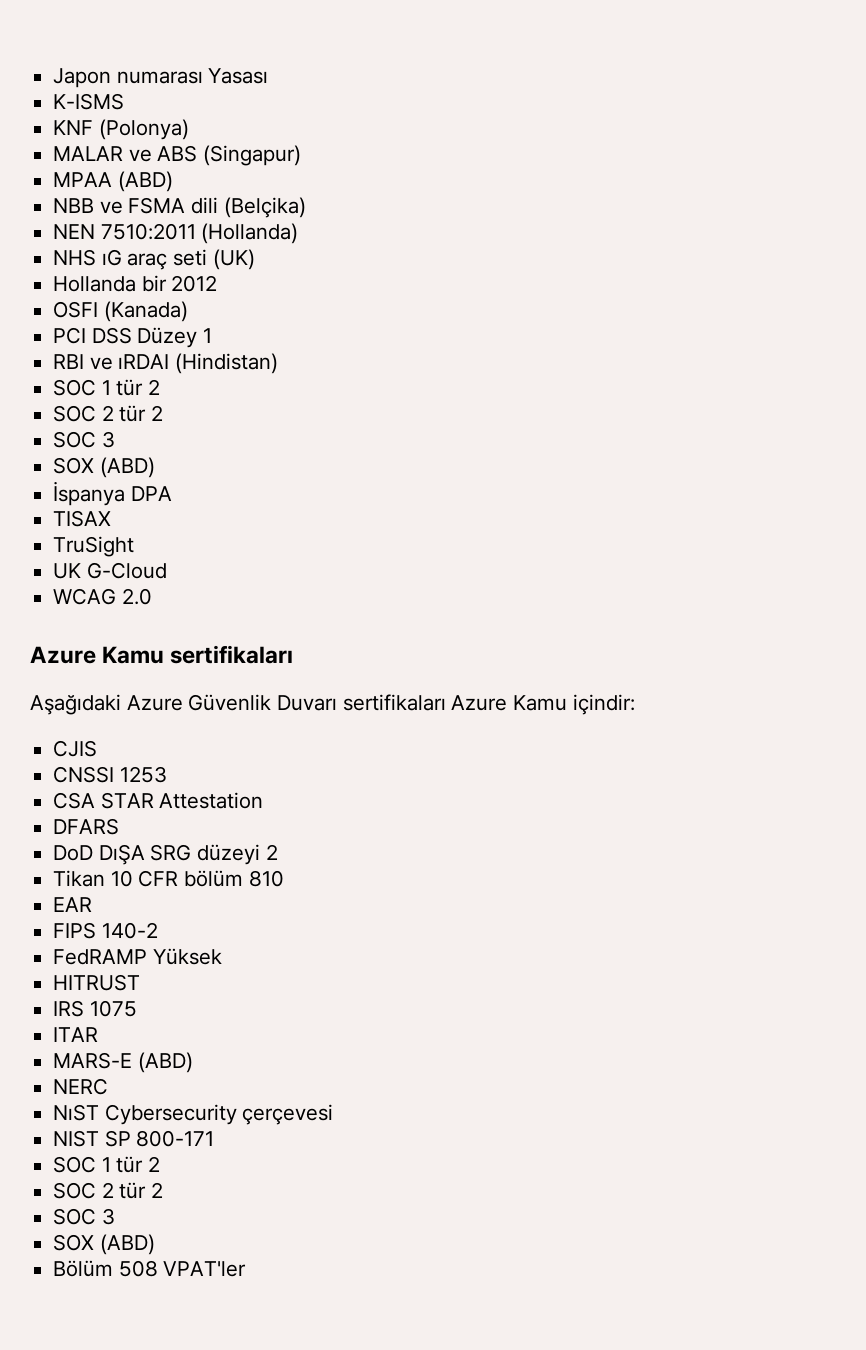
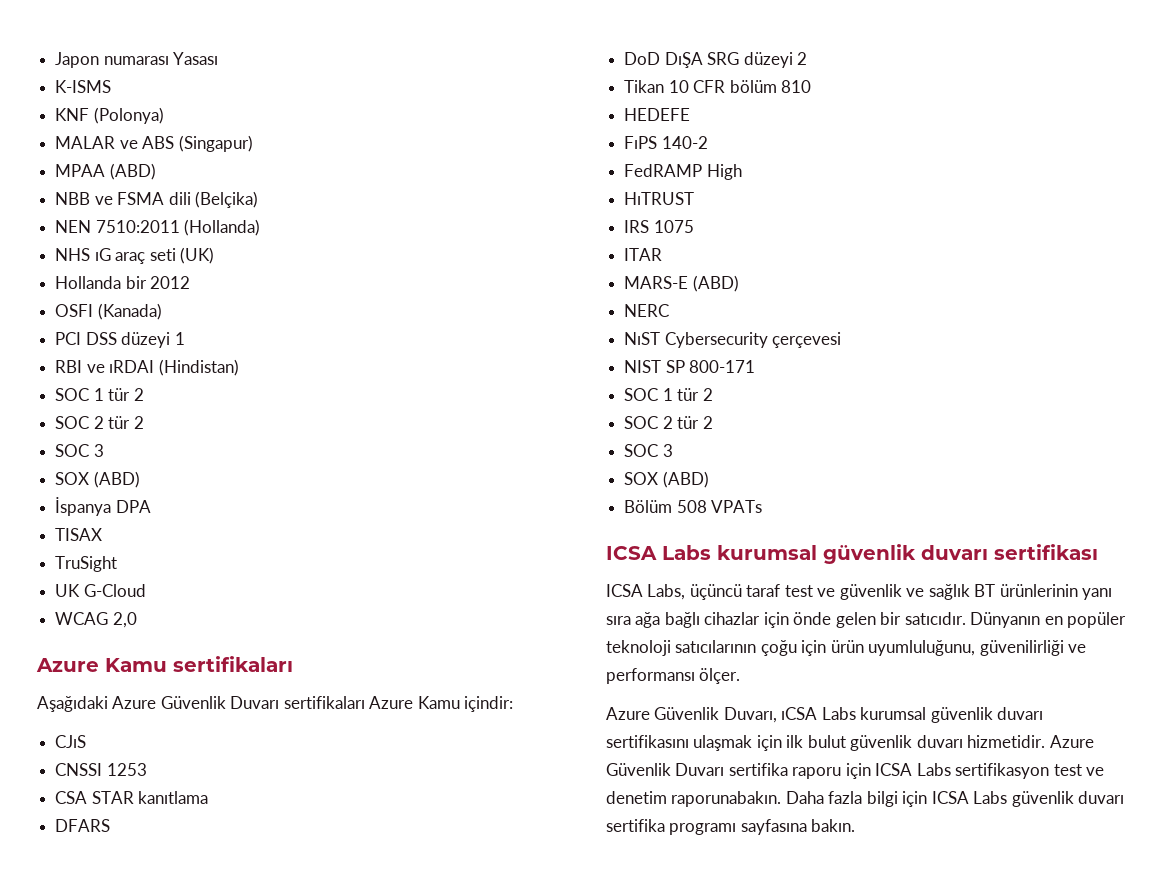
- PCI DSS Düzey 1
+ PCI DSS düzeyi 1
- WCAG 2.0
+ WCAG 2,0
- CJIS
+ CJıS
- CSA STAR Attestation
+ CSA STAR kanıtlama
- EAR
- FIPS 140-2
+ HEDEFE
+ FıPS 140-2
- FedRAMP Yüksek
- HITRUST
+ FedRAMP High
+ HıTRUST
- Bölüm 508 VPAT'ler
+ Bölüm 508 VPATs
+ ICSA Labs kurumsal güvenlik duvarı sertifikası
+ ICSA Labs, üçüncü taraf test ve güvenlik ve sağlık BT ürünlerinin yanı sıra ağa bağlı cihazlar için önde gelen bir satıcıdır. Dünyanın en popüler teknoloji satıcılarının çoğu için ürün uyumluluğunu, güvenilirliği ve performansı ölçer.
+ Azure Güvenlik Duvarı, ıCSA Labs kurumsal güvenlik duvarı sertifikasını ulaşmak için ilk bulut güvenlik duvarı hizmetidir. Azure Güvenlik Duvarı sertifika raporu için ICSA Labs sertifikasyon test ve denetim raporunabakın. Daha fazla bilgi için ICSA Labs güvenlik duvarı sertifika programı sayfasına bakın.

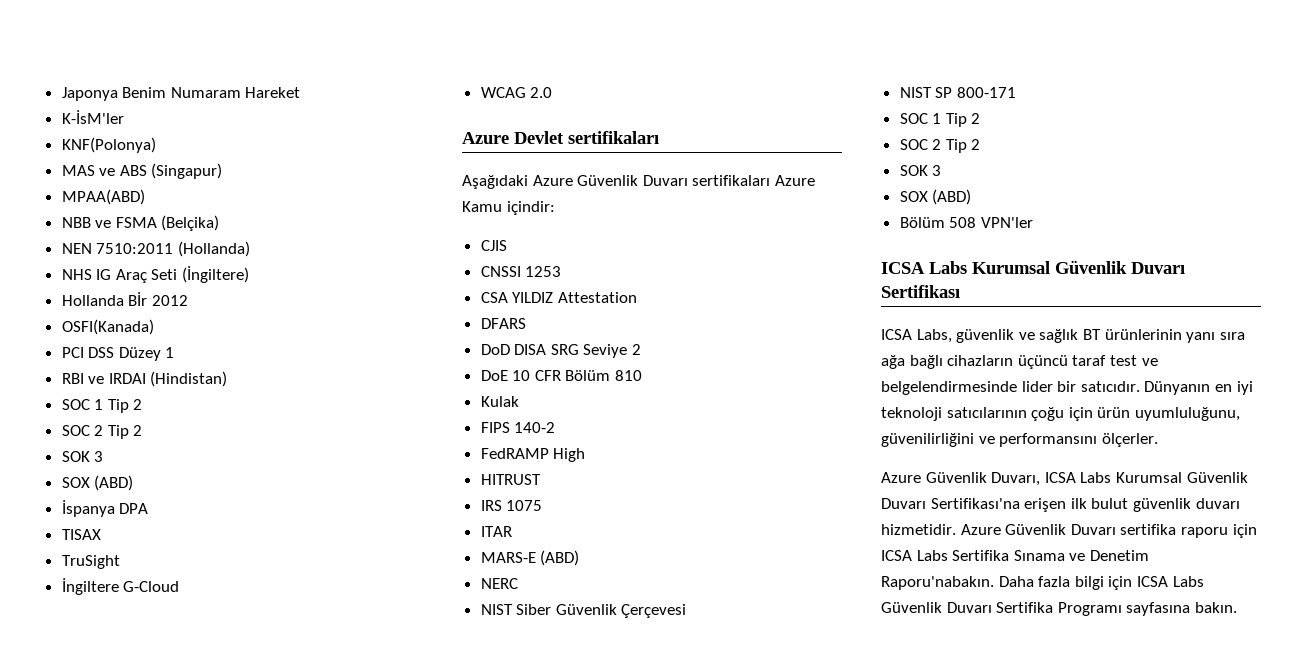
- Japon numarası Yasası
- K-ISMS
- KNF (Polonya)
- MALAR ve ABS (Singapur)
+ Japonya Benim Numaram Hareket
+ K-İsM'ler
+ KNF(Polonya)
+ MAS ve ABS (Singapur)
- MPAA (ABD)
+ MPAA(ABD)
- NBB ve FSMA dili (Belçika)
+ NBB ve FSMA (Belçika)
- NHS ıG araç seti (UK)
+ NHS IG Araç Seti (İngiltere)
- Hollanda bir 2012
+ Hollanda Bİr 2012
- OSFI (Kanada)
+ OSFI(Kanada)
- PCI DSS düzeyi 1
+ PCI DSS Düzey 1
- RBI ve ıRDAI (Hindistan)
- SOC 1 tür 2
- SOC 2 tür 2
- SOC 3
+ RBI ve IRDAI (Hindistan)
+ SOC 1 Tip 2
+ SOC 2 Tip 2
+ SOK 3
- UK G-Cloud
+ İngiltere G-Cloud
- WCAG 2,0
- Azure Kamu sertifikaları
+ WCAG 2.0
+ Azure Devlet sertifikaları
- CJıS
+ CJIS
- CSA STAR kanıtlama
+ CSA YILDIZ Attestation
- DoD DıŞA SRG düzeyi 2
- Tikan 10 CFR bölüm 810
+ DoD DISA SRG Seviye 2
+ DoE 10 CFR Bölüm 810
- HEDEFE
- FıPS 140-2
+ Kulak
+ FIPS 140-2
- HıTRUST
+ HITRUST
- NıST Cybersecurity çerçevesi
+ NIST Siber Güvenlik Çerçevesi
  NIST SP 800-171
- SOC 1 tür 2
- SOC 2 tür 2
- SOC 3
+ SOC 1 Tip 2
+ SOC 2 Tip 2
+ SOK 3
- Bölüm 508 VPATs
- ICSA Labs kurumsal güvenlik duvarı sertifikası
- ICSA Labs, üçüncü taraf test ve güvenlik ve sağlık BT ürünlerinin yanı sıra ağa bağlı cihazlar için önde gelen bir satıcıdır.
+ Bölüm 508 VPN'ler
+ ICSA Labs Kurumsal Güvenlik Duvarı Sertifikası
+ ICSA Labs, güvenlik ve sağlık BT ürünlerinin yanı sıra ağa bağlı cihazların üçüncü taraf test ve belgelendirmesinde lider bir satıcıdır.
- Dünyanın en popüler teknoloji satıcılarının çoğu için ürün uyumluluğunu, güvenilirliği ve performansı ölçer.
+ Dünyanın en iyi teknoloji satıcılarının çoğu için ürün uyumluluğunu, güvenilirliğini ve performansını ölçerler.
- Azure Güvenlik Duvarı, ıCSA Labs kurumsal güvenlik duvarı sertifikasını ulaşmak için ilk bulut güvenlik duvarı hizmetidir.
+ Azure Güvenlik Duvarı, ICSA Labs Kurumsal Güvenlik Duvarı Sertifikası'na erişen ilk bulut güvenlik duvarı hizmetidir.
- Azure Güvenlik Duvarı sertifika raporu için ICSA Labs sertifikasyon test ve denetim raporunabakın.
+ Azure Güvenlik Duvarı sertifika raporu için ICSA Labs Sertifika Sınama ve Denetim Raporu'nabakın.
- Daha fazla bilgi için ICSA Labs güvenlik duvarı sertifika programı sayfasına bakın.
+ Daha fazla bilgi için ICSA Labs Güvenlik Duvarı Sertifika Programı sayfasına bakın.

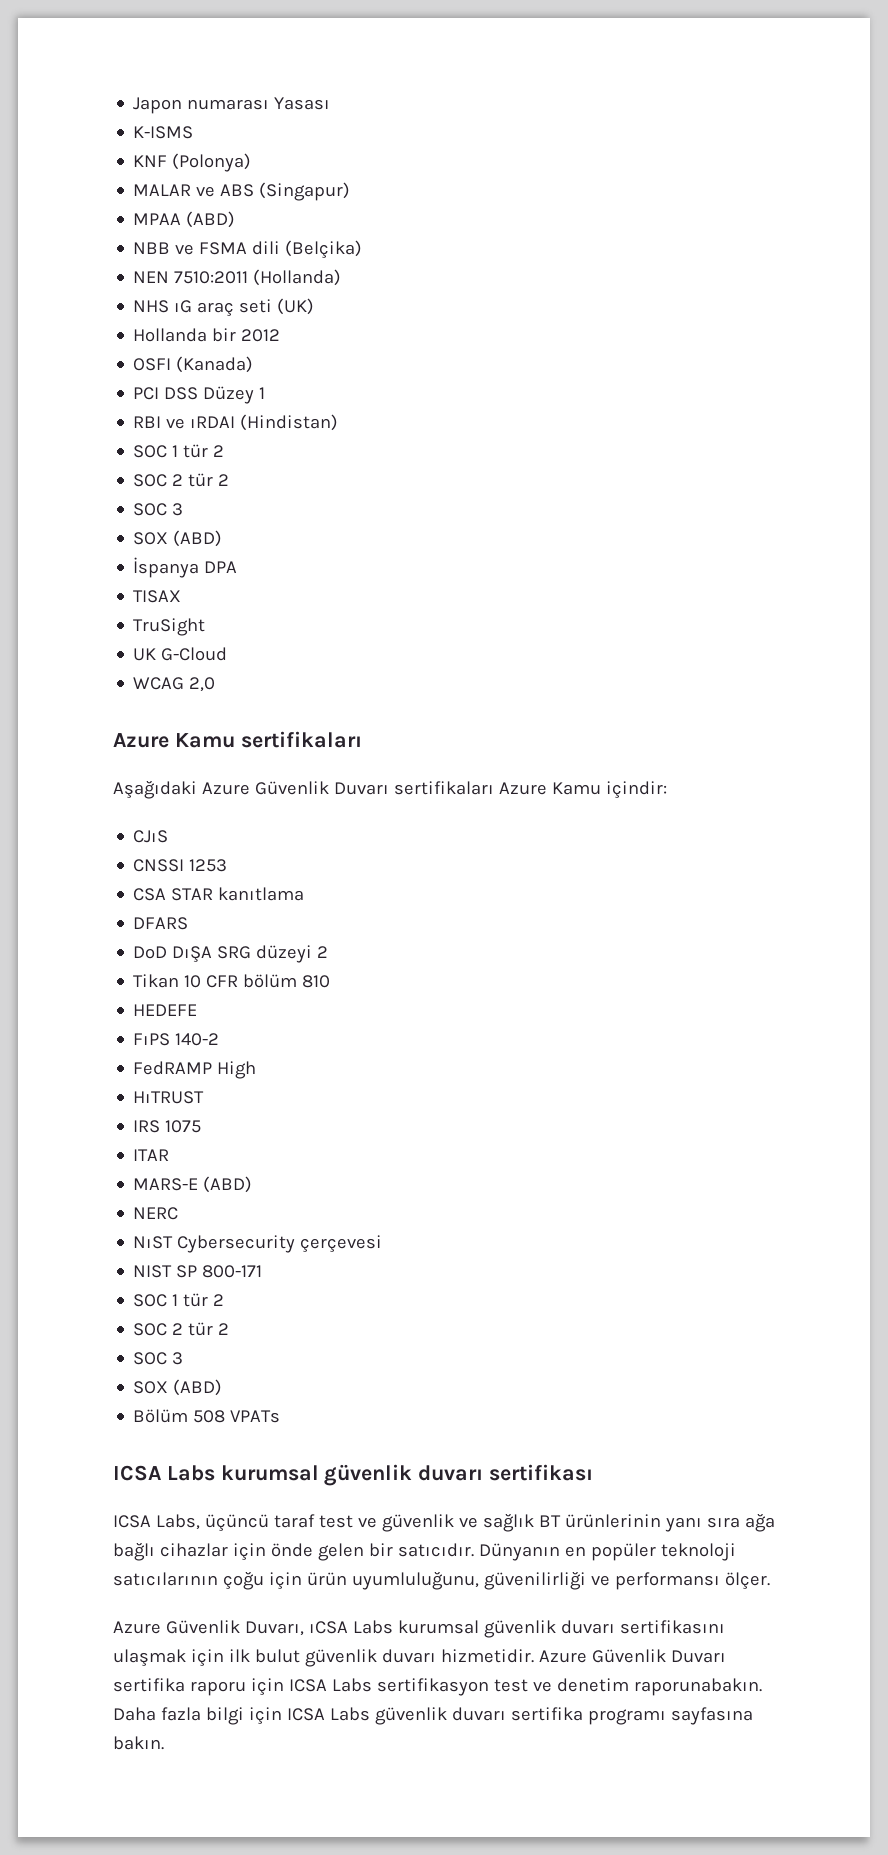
- Japonya Benim Numaram Hareket
- K-İsM'ler
- KNF(Polonya)
- MAS ve ABS (Singapur)
+ Japon numarası Yasası
+ K-ISMS
+ KNF (Polonya)
+ MALAR ve ABS (Singapur)
- MPAA(ABD)
+ MPAA (ABD)
- NBB ve FSMA (Belçika)
+ NBB ve FSMA dili (Belçika)
- NHS IG Araç Seti (İngiltere)
+ NHS ıG araç seti (UK)
- Hollanda Bİr 2012
+ Hollanda bir 2012
- OSFI(Kanada)
+ OSFI (Kanada)
- RBI ve IRDAI (Hindistan)
- SOC 1 Tip 2
- SOC 2 Tip 2
- SOK 3
+ RBI ve ıRDAI (Hindistan)
+ SOC 1 tür 2
+ SOC 2 tür 2
+ SOC 3
- İngiltere G-Cloud
+ UK G-Cloud
- WCAG 2.0
- Azure Devlet sertifikaları
+ WCAG 2,0
+ Azure Kamu sertifikaları
- CJIS
+ CJıS
- CSA YILDIZ Attestation
+ CSA STAR kanıtlama
- DoD DISA SRG Seviye 2
- DoE 10 CFR Bölüm 810
+ DoD DıŞA SRG düzeyi 2
+ Tikan 10 CFR bölüm 810
- Kulak
- FIPS 140-2
+ HEDEFE
+ FıPS 140-2
- HITRUST
+ HıTRUST
- NIST Siber Güvenlik Çerçevesi
+ NıST Cybersecurity çerçevesi
  NIST SP 800-171
- SOC 1 Tip 2
- SOC 2 Tip 2
- SOK 3
+ SOC 1 tür 2
+ SOC 2 tür 2
+ SOC 3
- Bölüm 508 VPN'ler
- ICSA Labs Kurumsal Güvenlik Duvarı Sertifikası
- ICSA Labs, güvenlik ve sağlık BT ürünlerinin yanı sıra ağa bağlı cihazların üçüncü taraf test ve belgelendirmesinde lider bir satıcıdır.
+ Bölüm 508 VPATs
+ ICSA Labs kurumsal güvenlik duvarı sertifikası
+ ICSA Labs, üçüncü taraf test ve güvenlik ve sağlık BT ürünlerinin yanı sıra ağa bağlı cihazlar için önde gelen bir satıcıdır.
- Dünyanın en iyi teknoloji satıcılarının çoğu için ürün uyumluluğunu, güvenilirliğini ve performansını ölçerler.
+ Dünyanın en popüler teknoloji satıcılarının çoğu için ürün uyumluluğunu, güvenilirliği ve performansı ölçer.
- Azure Güvenlik Duvarı, ICSA Labs Kurumsal Güvenlik Duvarı Sertifikası'na erişen ilk bulut güvenlik duvarı hizmetidir.
+ Azure Güvenlik Duvarı, ıCSA Labs kurumsal güvenlik duvarı sertifikasını ulaşmak için ilk bulut güvenlik duvarı hizmetidir.
- Azure Güvenlik Duvarı sertifika raporu için ICSA Labs Sertifika Sınama ve Denetim Raporu'nabakın.
+ Azure Güvenlik Duvarı sertifika raporu için ICSA Labs sertifikasyon test ve denetim raporunabakın.
- Daha fazla bilgi için ICSA Labs Güvenlik Duvarı Sertifika Programı sayfasına bakın.
+ Daha fazla bilgi için ICSA Labs güvenlik duvarı sertifika programı sayfasına bakın.

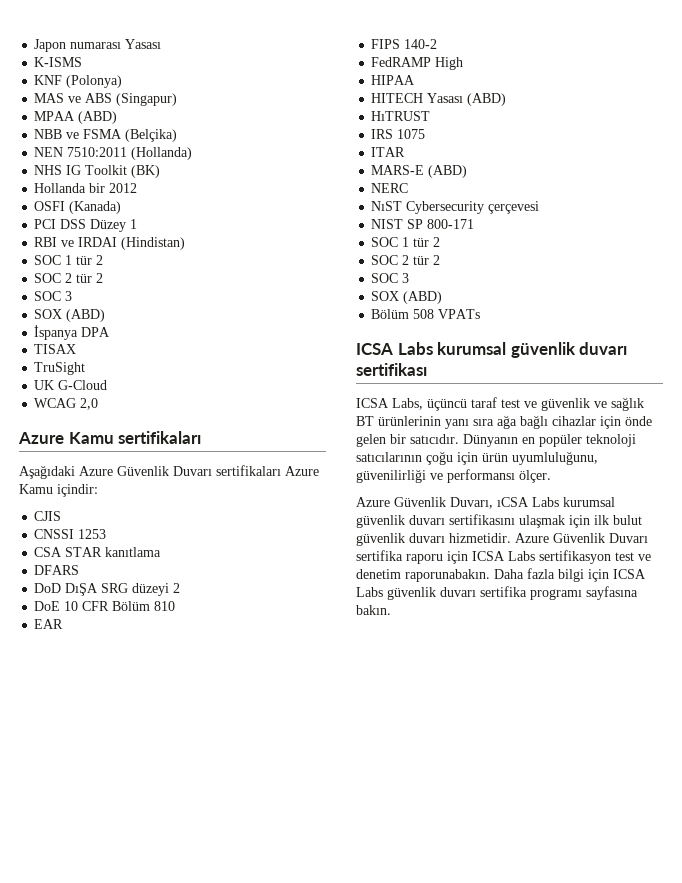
- MALAR ve ABS (Singapur)
+ MAS ve ABS (Singapur)
- NBB ve FSMA dili (Belçika)
+ NBB ve FSMA (Belçika)
- NHS ıG araç seti (UK)
+ NHS IG Toolkit (BK)
- RBI ve ıRDAI (Hindistan)
+ RBI ve IRDAI (Hindistan)
- CJıS
+ CJIS
- Tikan 10 CFR bölüm 810
+ DoE 10 CFR Bölüm 810
- HEDEFE
- FıPS 140-2
+ EAR
+ FIPS 140-2
+ HIPAA
+ HITECH Yasası (ABD)

